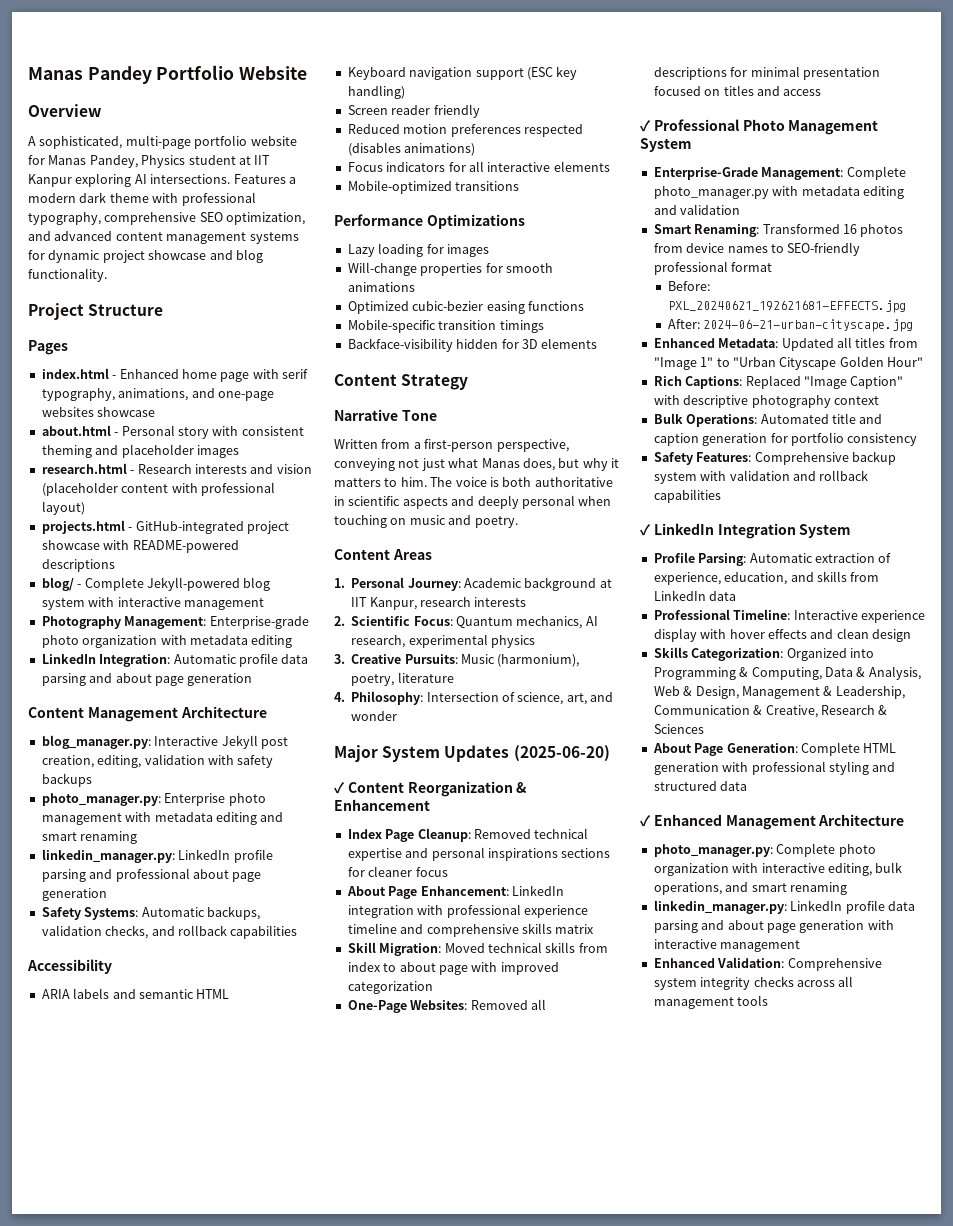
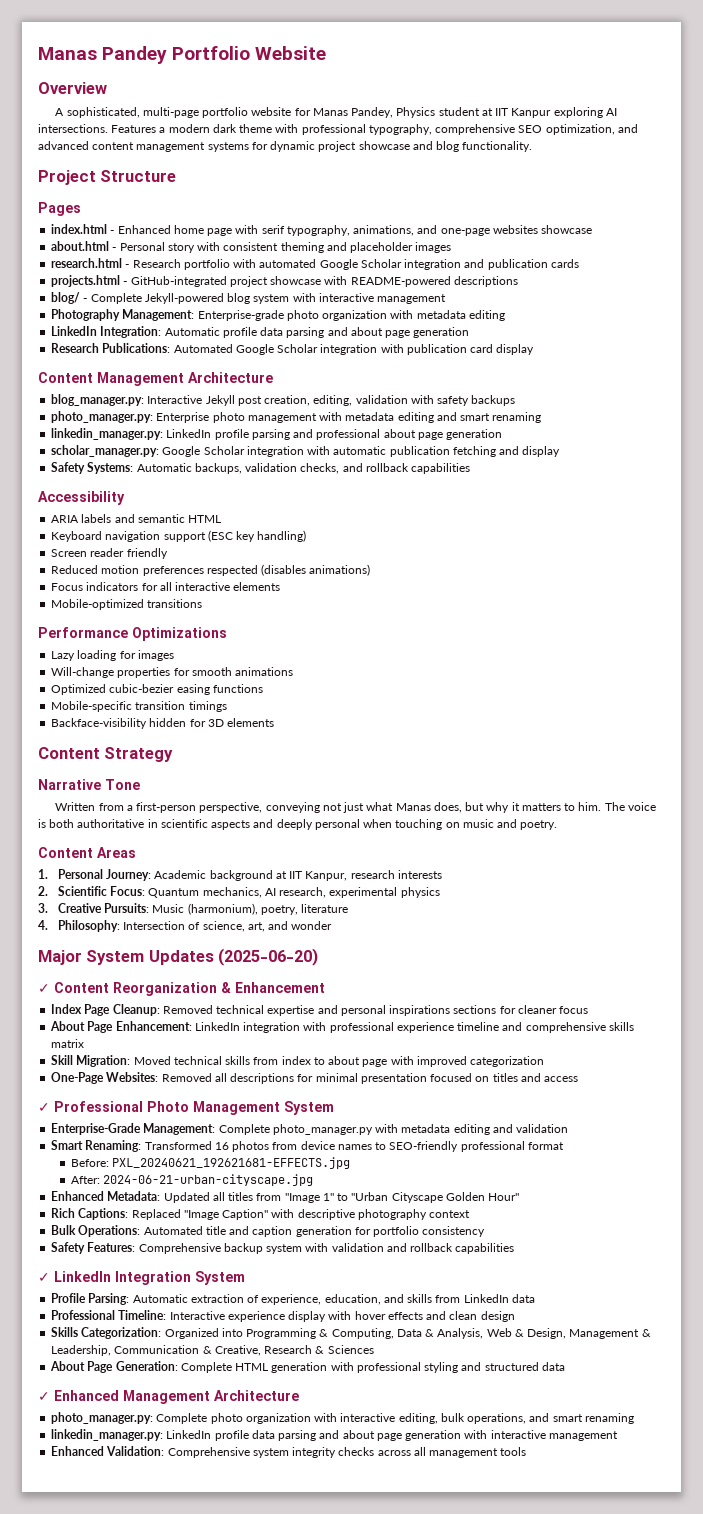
- research.html - Research interests and vision (placeholder content with professional layout)
+ research.html - Research portfolio with automated Google Scholar integration and publication cards
+ Research Publications: Automated Google Scholar integration with publication card display
+ scholar_manager.py: Google Scholar integration with automatic publication fetching and display

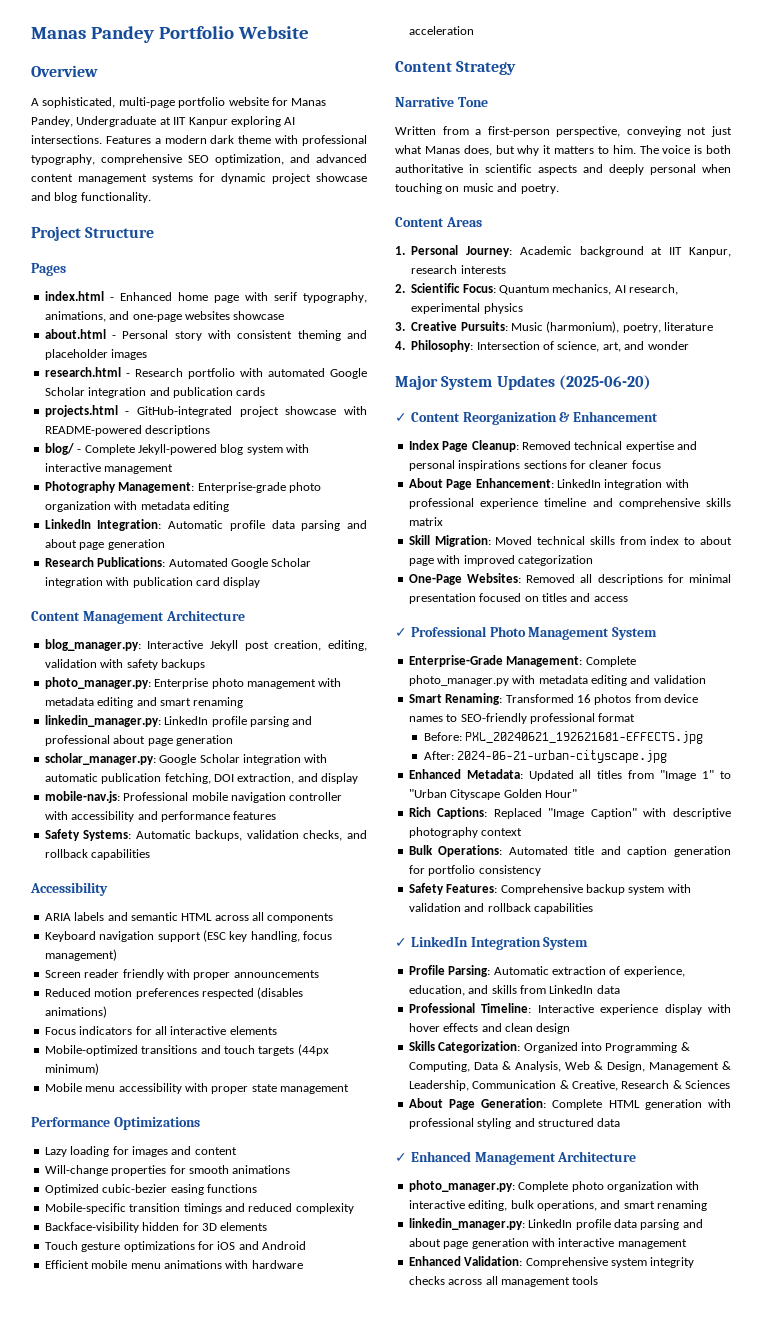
- A sophisticated, multi-page portfolio website for Manas Pandey, Physics student at IIT Kanpur exploring AI intersections.
+ A sophisticated, multi-page portfolio website for Manas Pandey, Undergraduate at IIT Kanpur exploring AI intersections.
- scholar_manager.py: Google Scholar integration with automatic publication fetching and display
+ scholar_manager.py: Google Scholar integration with automatic publication fetching, DOI extraction, and display
+ mobile-nav.js: Professional mobile navigation controller with accessibility and performance features
- ARIA labels and semantic HTML
+ ARIA labels and semantic HTML across all components
- Keyboard navigation support (ESC key handling)
+ Keyboard navigation support (ESC key handling, focus management)
- Screen reader friendly
+ Screen reader friendly with proper announcements
- Mobile-optimized transitions
+ Mobile-optimized transitions and touch targets (44px minimum)
+ Mobile menu accessibility with proper state management
- Lazy loading for images
+ Lazy loading for images and content
- Mobile-specific transition timings
+ Mobile-specific transition timings and reduced complexity
+ Touch gesture optimizations for iOS and Android
+ Efficient mobile menu animations with hardware acceleration

